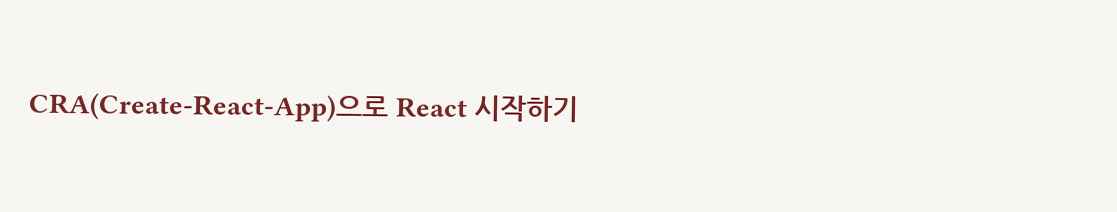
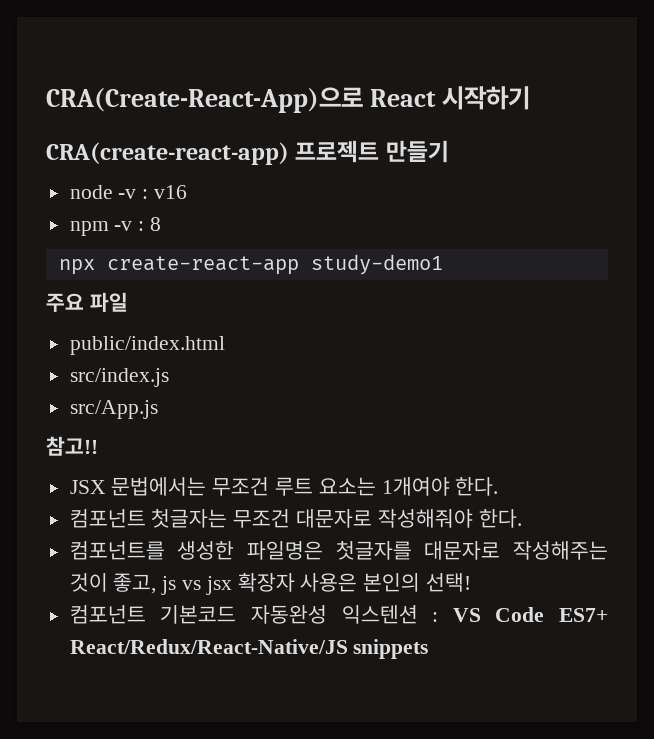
+ CRA(create-react-app) 프로젝트 만들기
+ node -v : v16
+ npm -v : 8
+ npx create-react-app study-demo1
+ 주요 파일
+ public/index.html
+ src/index.js
+ src/App.js
+ 참고!!
+ JSX 문법에서는 무조건 루트 요소는 1개여야 한다.
+ 컴포넌트 첫글자는 무조건 대문자로 작성해줘야 한다.
+ 컴포넌트를 생성한 파일명은 첫글자를 대문자로 작성해주는 것이 좋고, js vs jsx 확장자 사용은 본인의 선택!
+ 컴포넌트 기본코드 자동완성 익스텐션 : VS Code ES7+ React/Redux/React-Native/JS snippets

